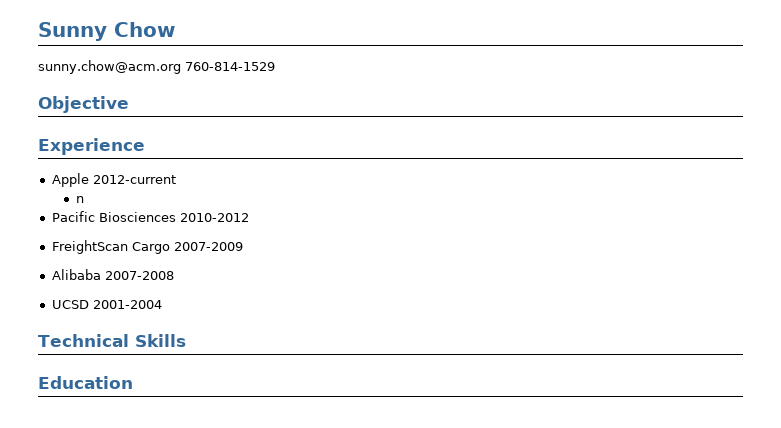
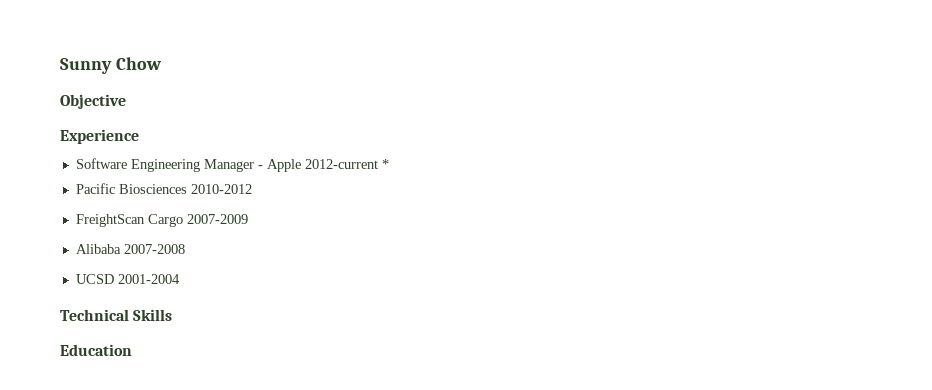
- sunny.chow@acm.org 760-814-1529
- Apple 2012-current
- n
+ Software Engineering Manager - Apple 2012-current *

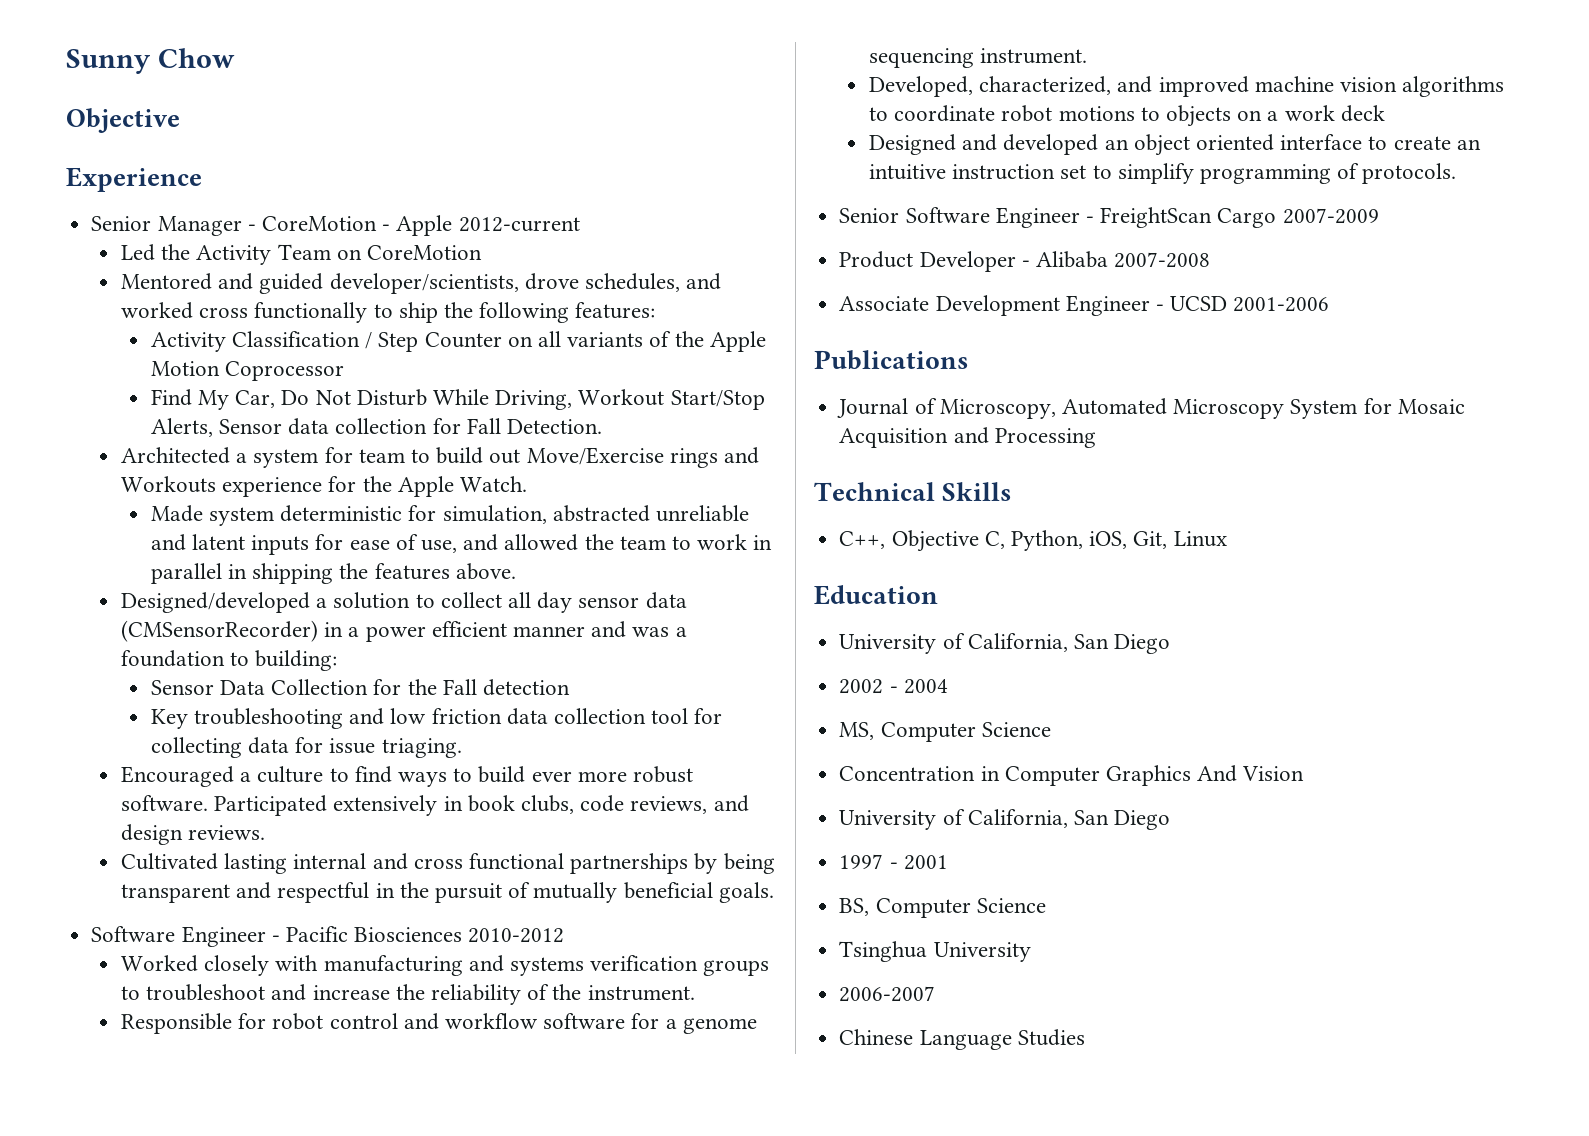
- Software Engineering Manager - Apple 2012-current *
- Pacific Biosciences 2010-2012
- FreightScan Cargo 2007-2009
+ Senior Manager - CoreMotion - Apple 2012-current
+ Led the Activity Team on CoreMotion
+ Mentored and guided developer/scientists, drove schedules, and worked cross functionally to ship the following features:
+ Activity Classification / Step Counter on all variants of the Apple Motion Coprocessor
+ Find My Car, Do Not Disturb While Driving, Workout Start/Stop Alerts, Sensor data collection for Fall Detection.
+ Architected a system for team to build out Move/Exercise rings and Workouts experience for the Apple Watch.
+ Made system deterministic for simulation, abstracted unreliable and latent inputs for ease of use, and allowed the team to work in parallel in shipping the features above.
+ Designed/developed a solution to collect all day sensor data (CMSensorRecorder) in a power efficient manner and was a foundation to building:
+ Sensor Data Collection for the Fall detection
+ Key troubleshooting and low friction data collection tool for collecting data for issue triaging.
+ Encouraged a culture to find ways to build ever more robust software. Participated extensively in book clubs, code reviews, and design reviews.
+ Cultivated lasting internal and cross functional partnerships by being transparent and respectful in the pursuit of mutually beneficial goals.
+ Software Engineer - Pacific Biosciences 2010-2012
+ Worked closely with manufacturing and systems verification groups to troubleshoot and increase the reliability of the instrument.
+ Responsible for robot control and workflow software for a genome sequencing instrument.
+ Developed, characterized, and improved machine vision algorithms to coordinate robot motions to objects on a work deck
+ Designed and developed an object oriented interface to create an intuitive instruction set to simplify programming of protocols.
+ Senior Software Engineer - FreightScan Cargo 2007-2009
- Alibaba 2007-2008
+ Product Developer - Alibaba 2007-2008
- UCSD 2001-2004
+ Associate Development Engineer - UCSD 2001-2006
+ Publications
+ Journal of Microscopy, Automated Microscopy System for Mosaic Acquisition and Processing
  Technical Skills
+ C++, Objective C, Python, iOS, Git, Linux
  Education
+ University of California, San Diego
+ 2002 - 2004
+ MS, Computer Science
+ Concentration in Computer Graphics And Vision
+ University of California, San Diego
+ 1997 - 2001
+ BS, Computer Science
+ Tsinghua University
+ 2006-2007
+ Chinese Language Studies

